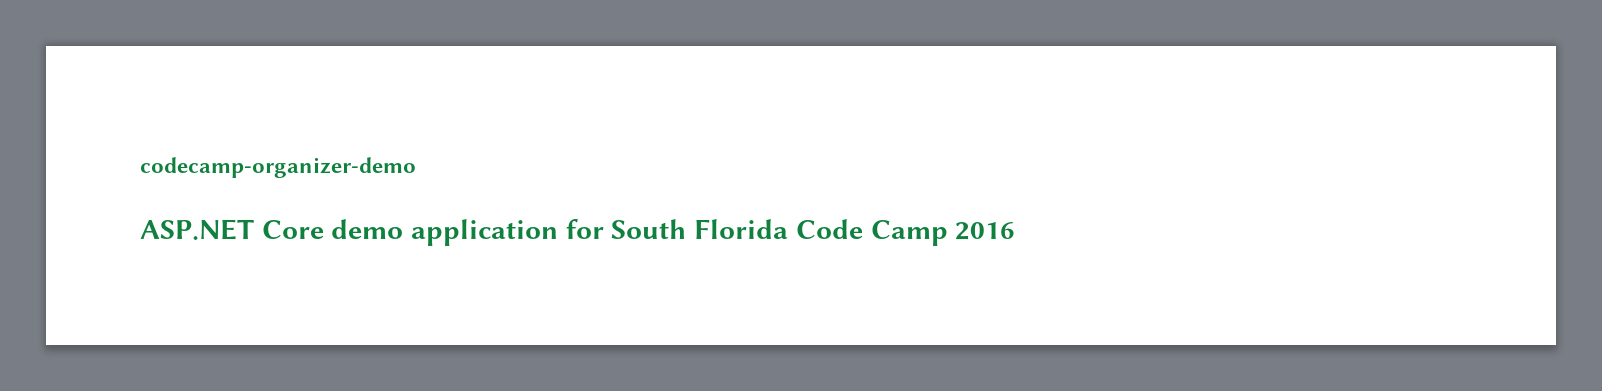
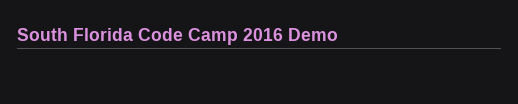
- codecamp-organizer-demo
- ASP.NET Core demo application for South Florida Code Camp 2016
+ South Florida Code Camp 2016 Demo

